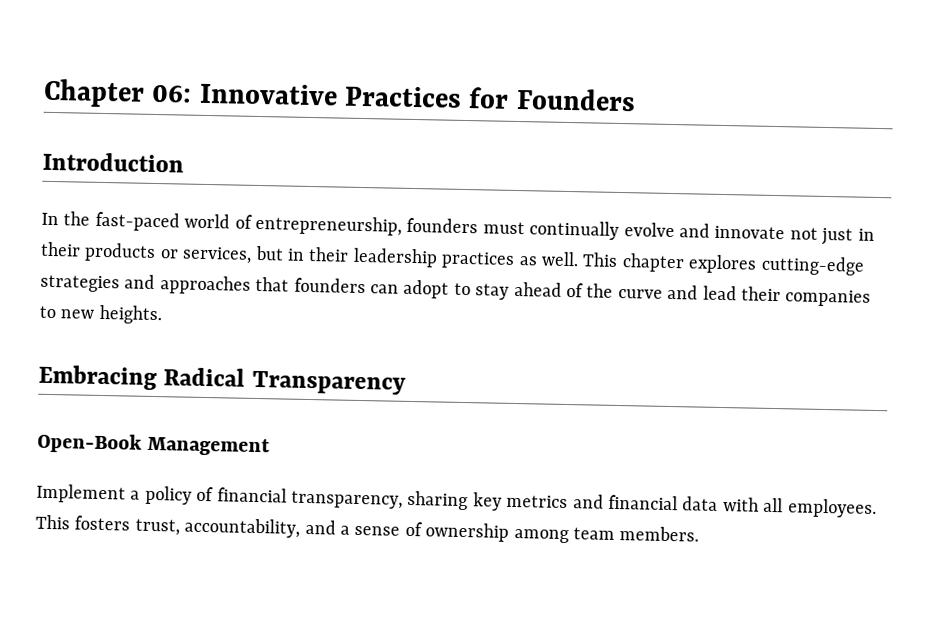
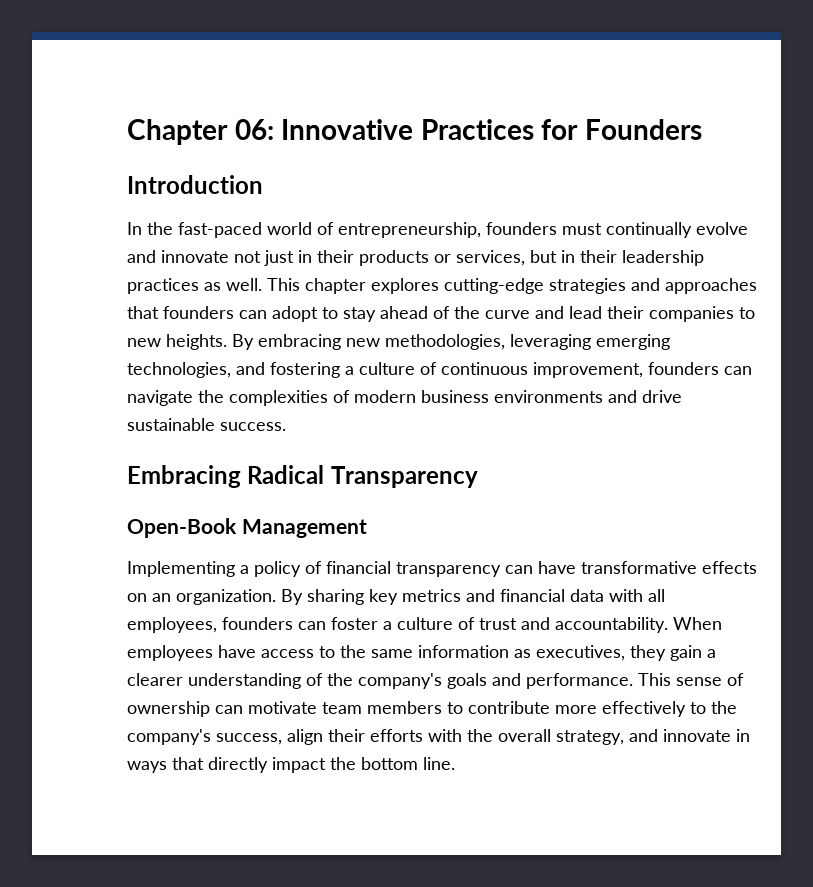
+ By embracing new methodologies, leveraging emerging technologies, and fostering a culture of continuous improvement, founders can navigate the complexities of modern business environments and drive sustainable success.
- Implement a policy of financial transparency, sharing key metrics and financial data with all employees. This fosters trust, accountability, and a sense of ownership among team members.
+ Implementing a policy of financial transparency can have transformative effects on an organization. By sharing key metrics and financial data with all employees, founders can foster a culture of trust and accountability. When employees have access to the same information as executives, they gain a clearer understanding of the company's goals and performance. This sense of ownership can motivate team members to contribute more effectively to the company's success, align their efforts with the overall strategy, and innovate in ways that directly impact the bottom line.

